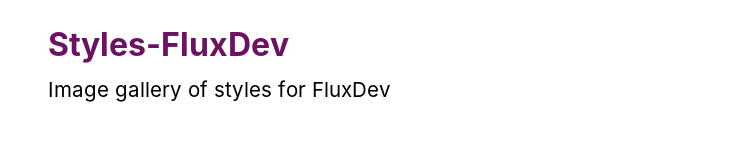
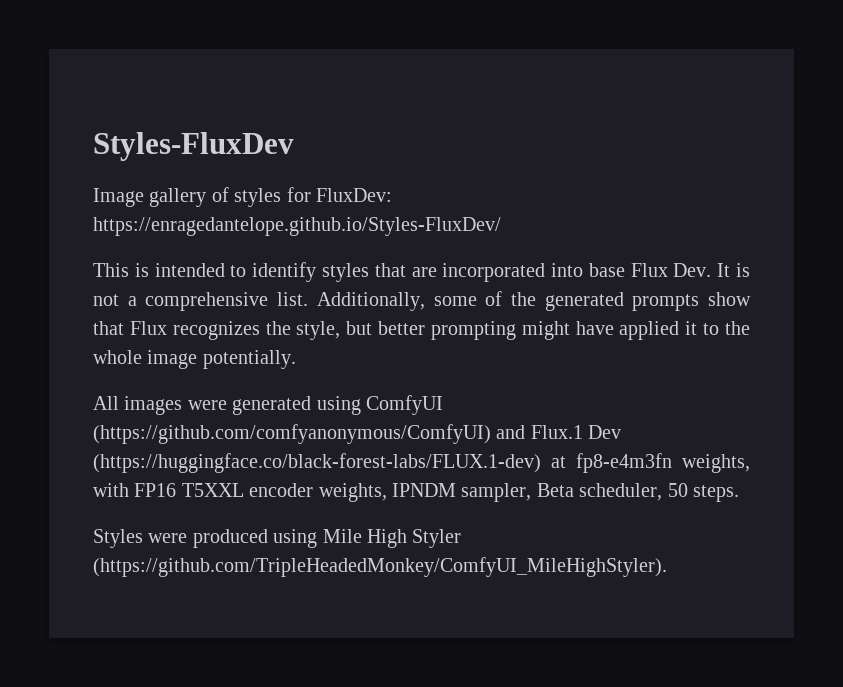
- Image gallery of styles for FluxDev
+ Image gallery of styles for FluxDev: https://enragedantelope.github.io/Styles-FluxDev/
+ This is intended to identify styles that are incorporated into base Flux Dev. It is not a comprehensive list. Additionally, some of the generated prompts show that Flux recognizes the style, but better prompting might have applied it to the whole image potentially.
+ All images were generated using ComfyUI (https://github.com/comfyanonymous/ComfyUI) and Flux.1 Dev (https://huggingface.co/black-forest-labs/FLUX.1-dev) at fp8-e4m3fn weights, with FP16 T5XXL encoder weights, IPNDM sampler, Beta scheduler, 50 steps.
+ Styles were produced using Mile High Styler (https://github.com/TripleHeadedMonkey/ComfyUI_MileHighStyler).

